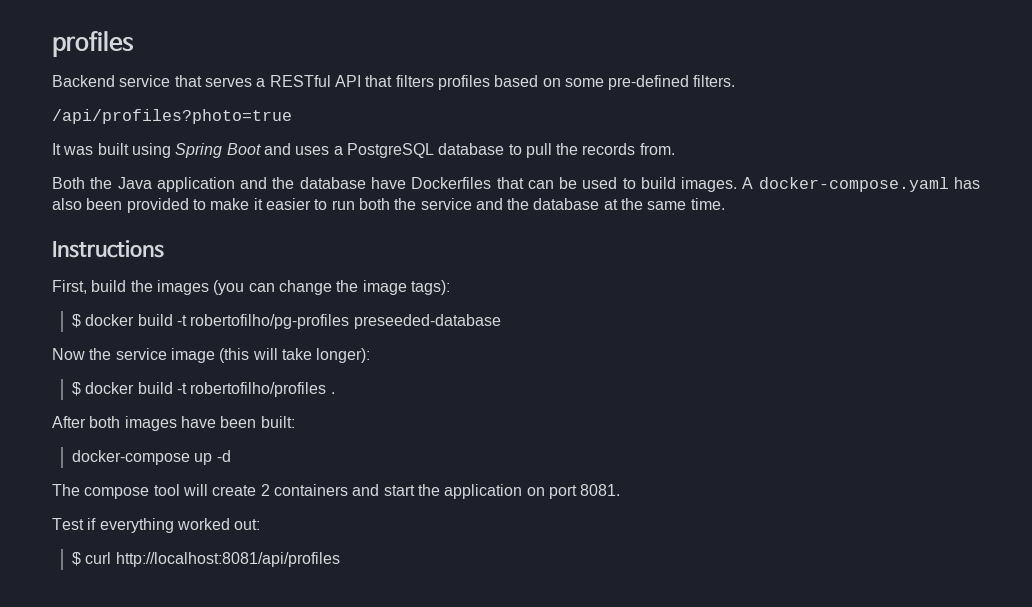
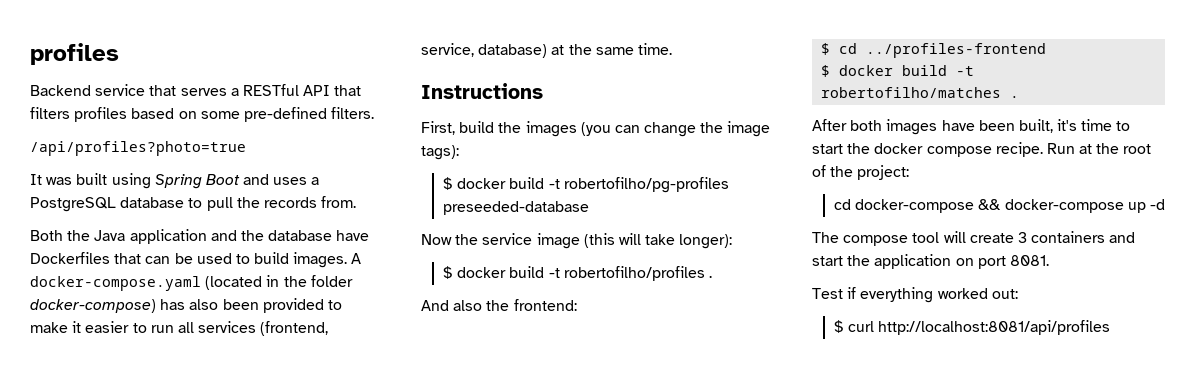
- A docker-compose.yaml has also been provided to make it easier to run both the service and the database at the same time.
+ A docker-compose.yaml (located in the folder docker-compose) has also been provided to make it easier to run all services (frontend, service, database) at the same time.
+ And also the frontend:
+ $ cd ../profiles-frontend
+ $ docker build -t robertofilho/matches .
- After both images have been built:
- docker-compose up -d
+ After both images have been built, it's time to start the docker compose recipe. Run at the root of the project:
+ cd docker-compose && docker-compose up -d
- The compose tool will create 2 containers and start the application on port 8081.
+ The compose tool will create 3 containers and start the application on port 8081.

